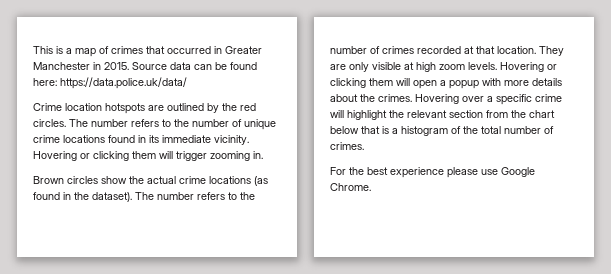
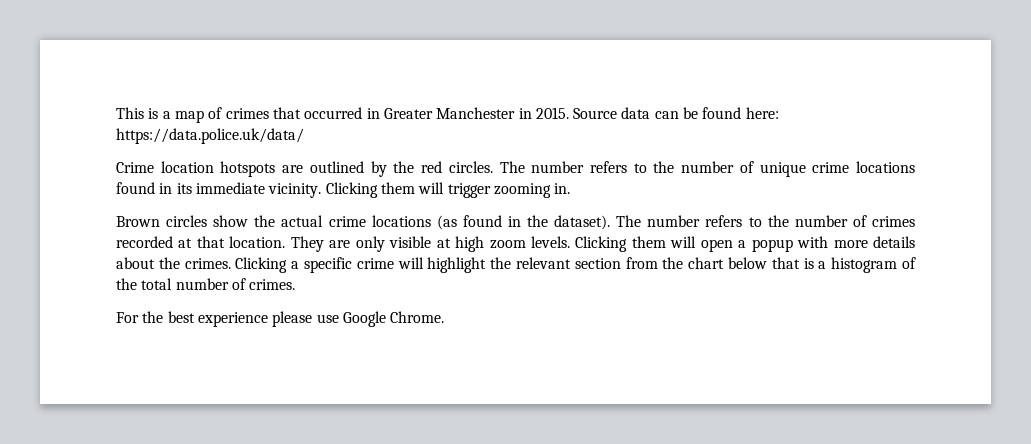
- Hovering or clicking them will trigger zooming in.
+ Clicking them will trigger zooming in.
- Hovering or clicking them will open a popup with more details about the crimes.
+ Clicking them will open a popup with more details about the crimes.
- Hovering over a specific crime will highlight the relevant section from the chart below that is a histogram of the total number of crimes.
+ Clicking a specific crime will highlight the relevant section from the chart below that is a histogram of the total number of crimes.

